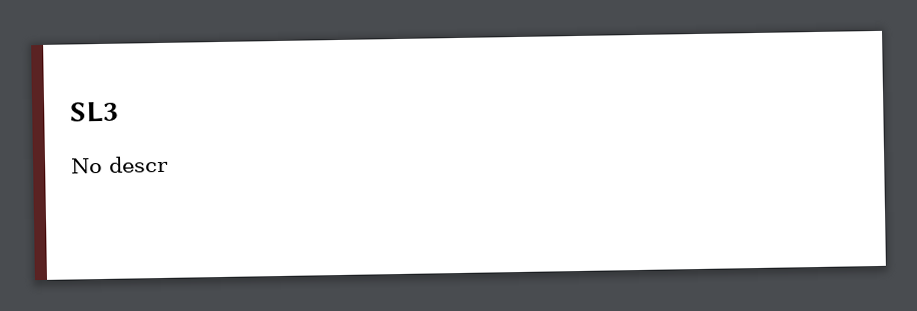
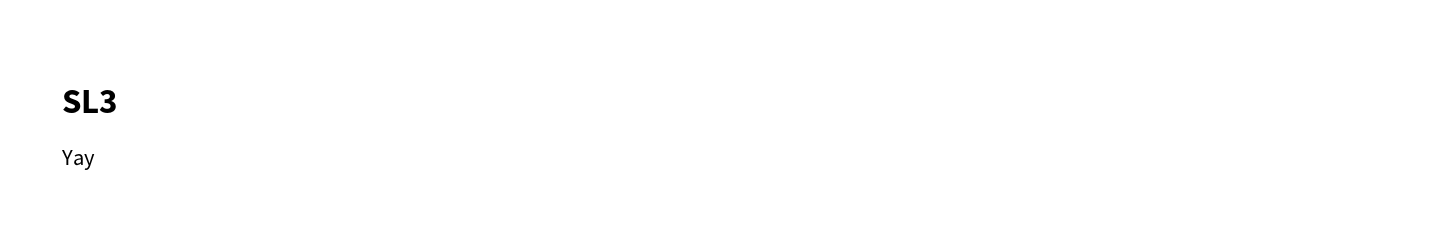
- No descr
+ Yay

